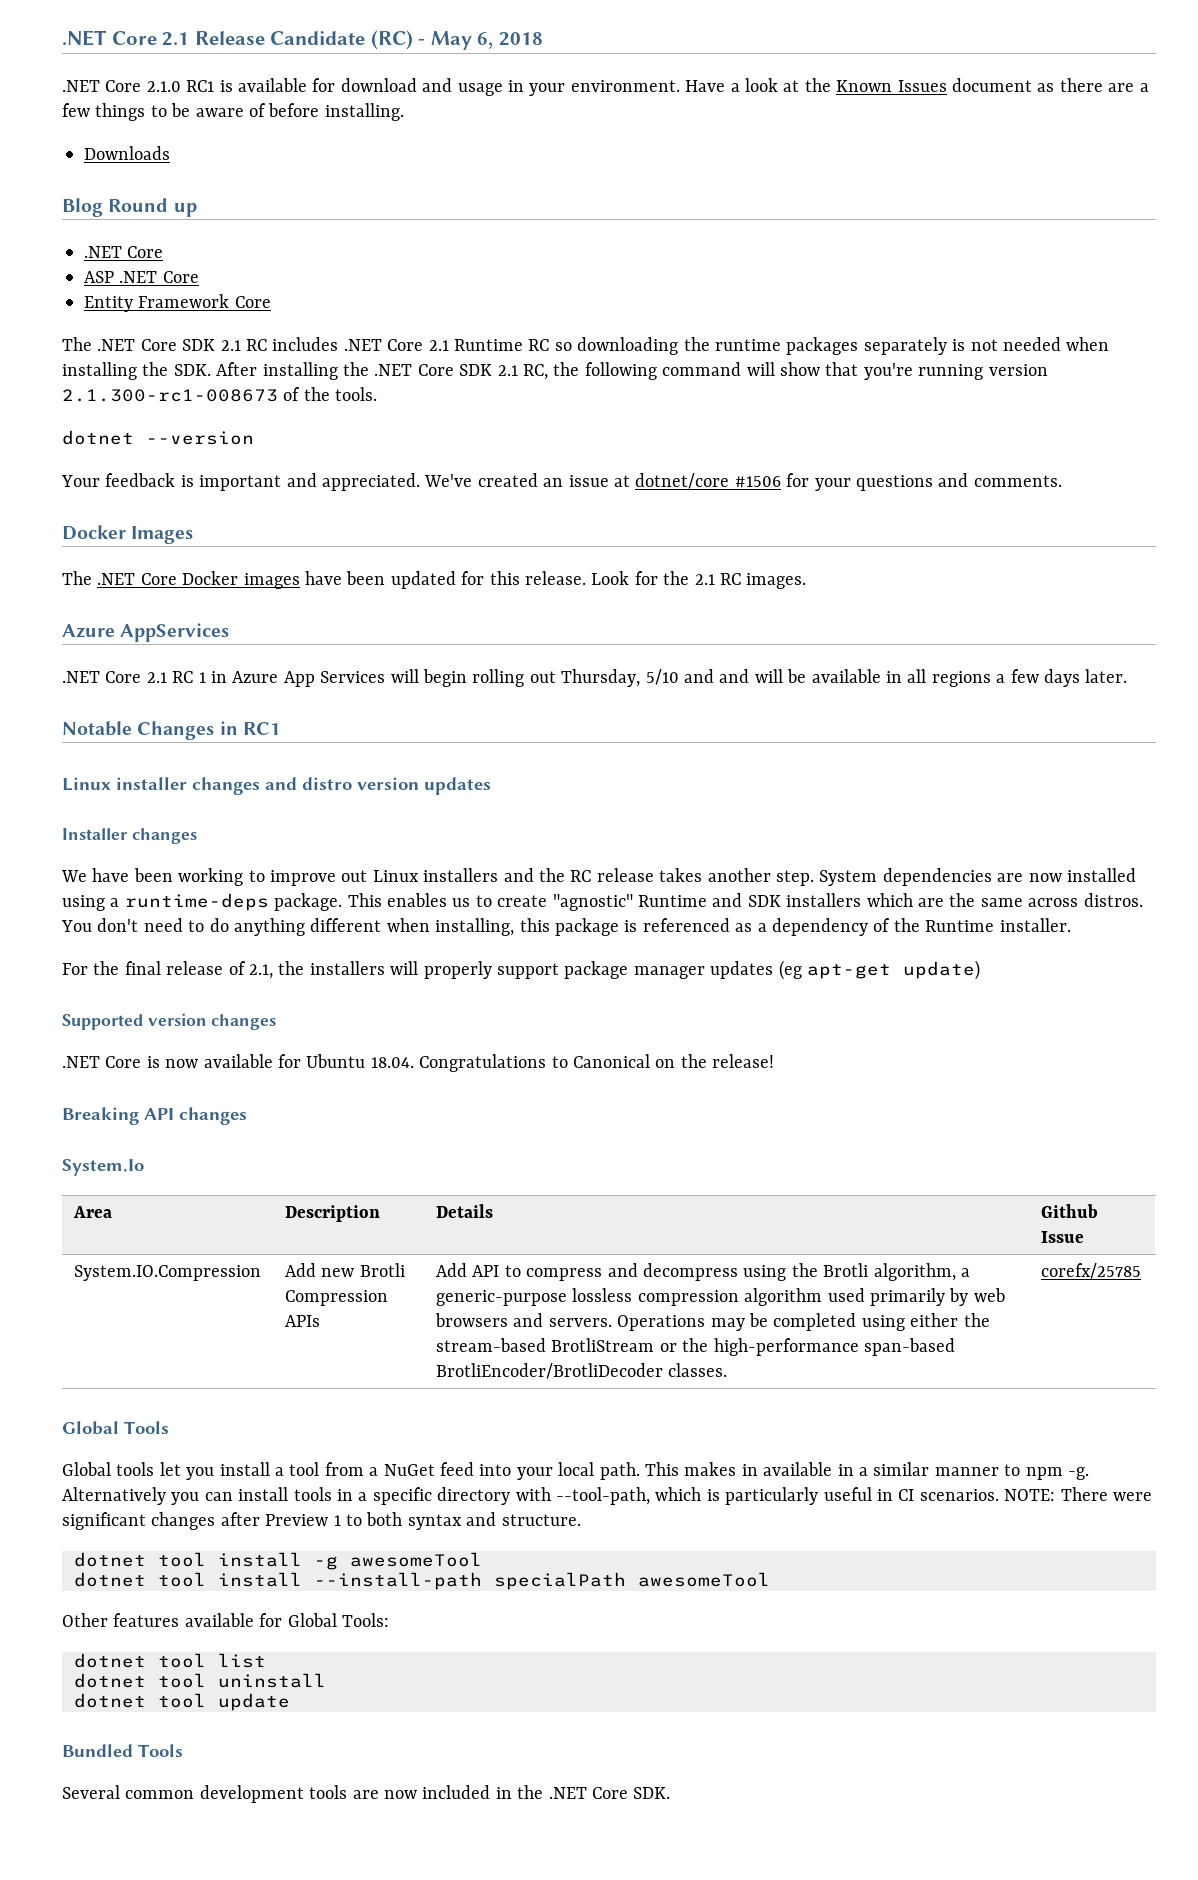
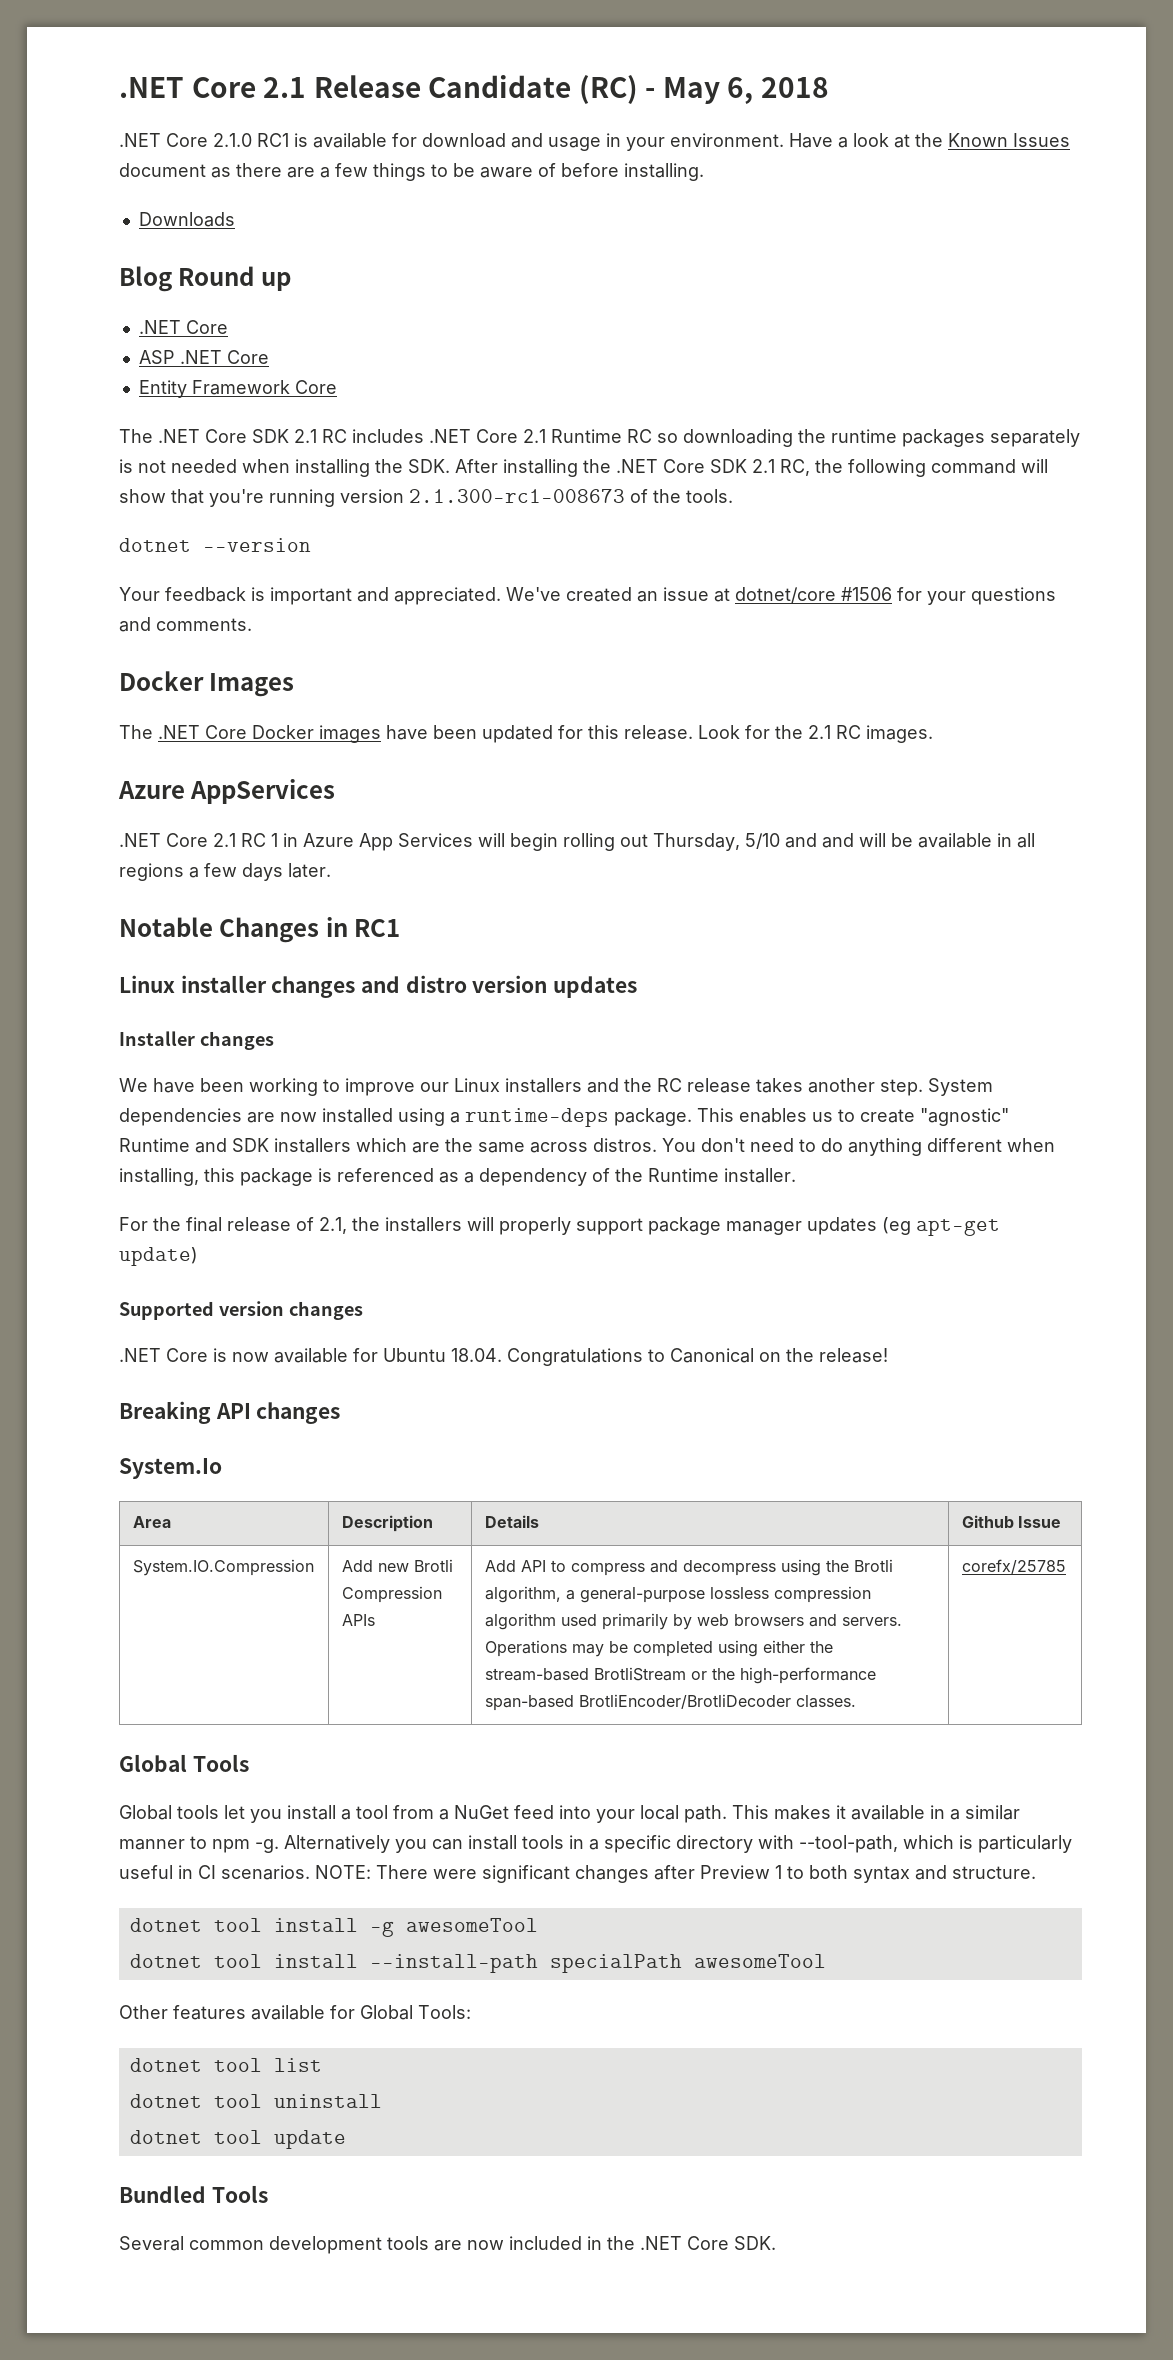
- We have been working to improve out Linux installers and the RC release takes another step.
+ We have been working to improve our Linux installers and the RC release takes another step.
- Add API to compress and decompress using the Brotli algorithm, a generic-purpose lossless compression algorithm used primarily by web browsers and servers.
+ Add API to compress and decompress using the Brotli algorithm, a general-purpose lossless compression algorithm used primarily by web browsers and servers.
- This makes in available in a similar manner to npm -g.
+ This makes it available in a similar manner to npm -g.

